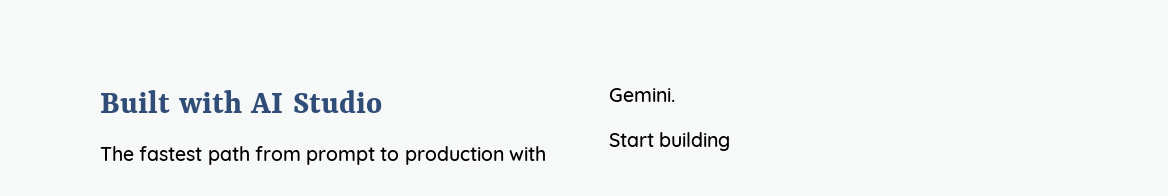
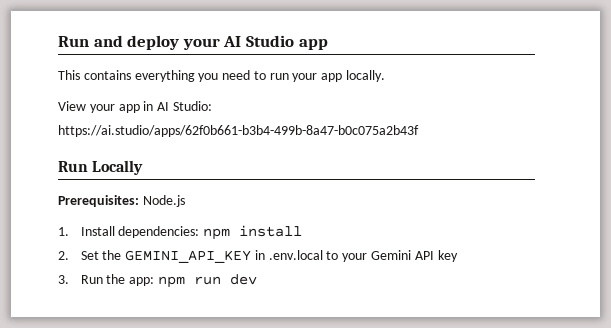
- Built with AI Studio
- The fastest path from prompt to production with Gemini.
- Start building
+ Run and deploy your AI Studio app
+ This contains everything you need to run your app locally.
+ View your app in AI Studio: https://ai.studio/apps/62f0b661-b3b4-499b-8a47-b0c075a2b43f
+ Run Locally
+ Prerequisites: Node.js
+ 1. Install dependencies: npm install
+ 2. Set the GEMINI_API_KEY in .env.local to your Gemini API key
+ 3. Run the app: npm run dev

